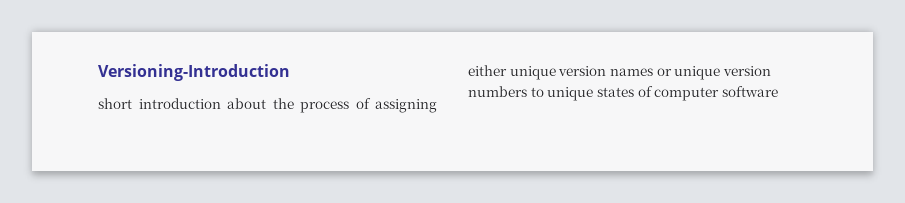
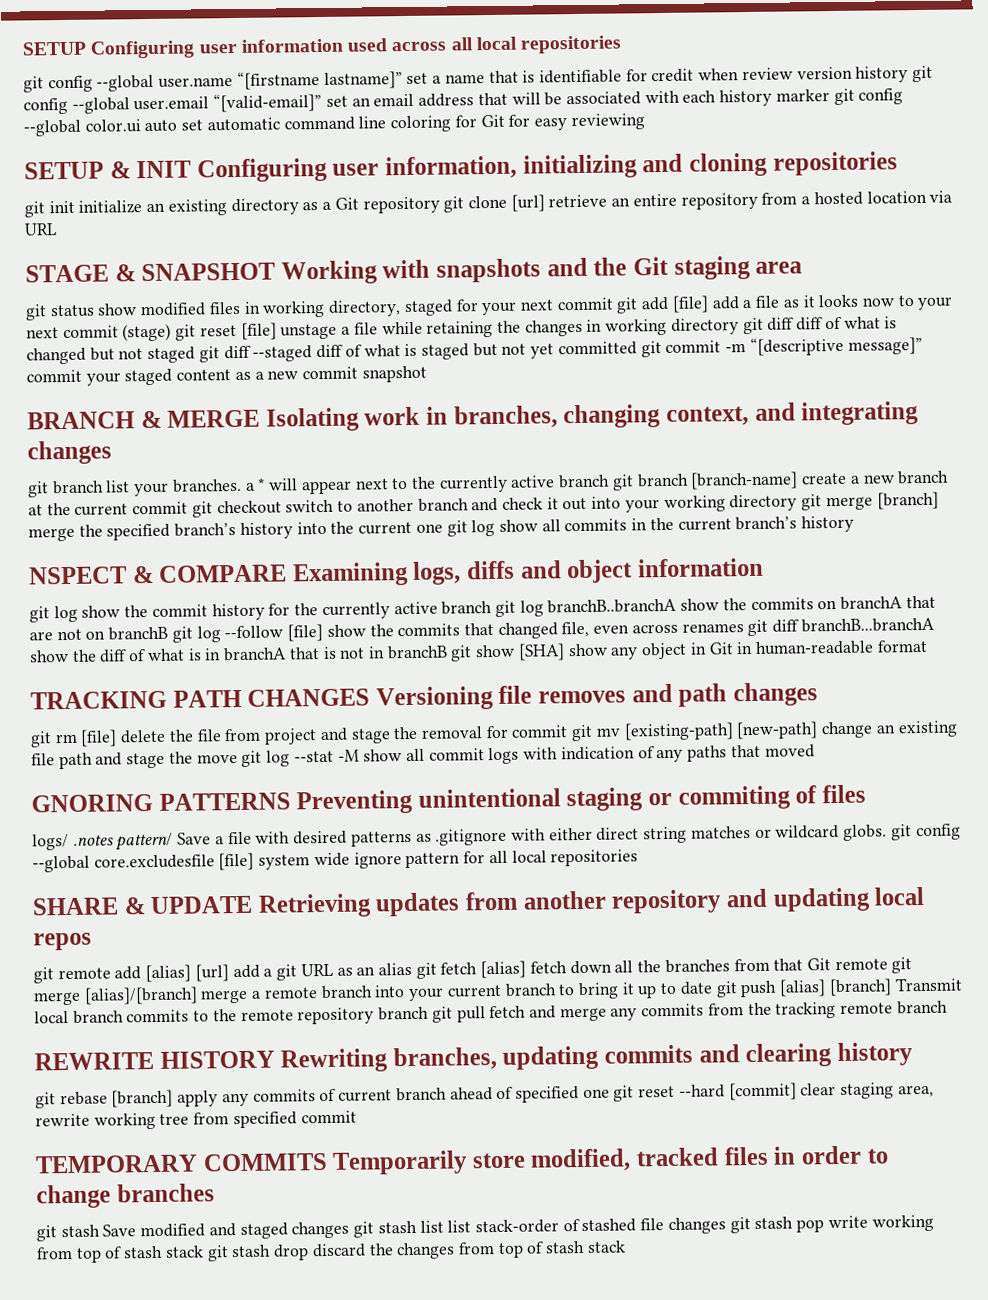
- Versioning-Introduction
- short introduction about the process of assigning either unique version names or unique version numbers to unique states of computer software
+ SETUP Configuring user information used across all local repositories
+ git config --global user.name “[firstname lastname]” set a name that is identifiable for credit when review version history git config --global user.email “[valid-email]” set an email address that will be associated with each history marker git config --global color.ui auto set automatic command line coloring for Git for easy reviewing
+ SETUP & INIT Configuring user information, initializing and cloning repositories
+ git init initialize an existing directory as a Git repository git clone [url] retrieve an entire repository from a hosted location via URL
+ STAGE & SNAPSHOT Working with snapshots and the Git staging area
+ git status show modified files in working directory, staged for your next commit git add [file] add a file as it looks now to your next commit (stage) git reset [file] unstage a file while retaining the changes in working directory git diff diff of what is changed but not staged git diff --staged diff of what is staged but not yet committed git commit -m “[descriptive message]” commit your staged content as a new commit snapshot
+ BRANCH & MERGE Isolating work in branches, changing context, and integrating changes
+ git branch list your branches. a * will appear next to the currently active branch git branch [branch-name] create a new branch at the current commit git checkout switch to another branch and check it out into your working directory git merge [branch] merge the specified branch’s history into the current one git log show all commits in the current branch’s history
+ NSPECT & COMPARE Examining logs, diffs and object information
+ git log show the commit history for the currently active branch git log branchB..branchA show the commits on branchA that are not on branchB git log --follow [file] show the commits that changed file, even across renames git diff branchB...branchA show the diff of what is in branchA that is not in branchB git show [SHA] show any object in Git in human-readable format
+ TRACKING PATH CHANGES Versioning file removes and path changes
+ git rm [file] delete the file from project and stage the removal for commit git mv [existing-path] [new-path] change an existing file path and stage the move git log --stat -M show all commit logs with indication of any paths that moved
+ GNORING PATTERNS Preventing unintentional staging or commiting of files
+ logs/ .notes pattern/ Save a file with desired patterns as .gitignore with either direct string matches or wildcard globs. git config --global core.excludesfile [file] system wide ignore pattern for all local repositories
+ SHARE & UPDATE Retrieving updates from another repository and updating local repos
+ git remote add [alias] [url] add a git URL as an alias git fetch [alias] fetch down all the branches from that Git remote git merge [alias]/[branch] merge a remote branch into your current branch to bring it up to date git push [alias] [branch] Transmit local branch commits to the remote repository branch git pull fetch and merge any commits from the tracking remote branch
+ REWRITE HISTORY Rewriting branches, updating commits and clearing history
+ git rebase [branch] apply any commits of current branch ahead of specified one git reset --hard [commit] clear staging area, rewrite working tree from specified commit
+ TEMPORARY COMMITS Temporarily store modified, tracked files in order to change branches
+ git stash Save modified and staged changes git stash list list stack-order of stashed file changes git stash pop write working from top of stash stack git stash drop discard the changes from top of stash stack

